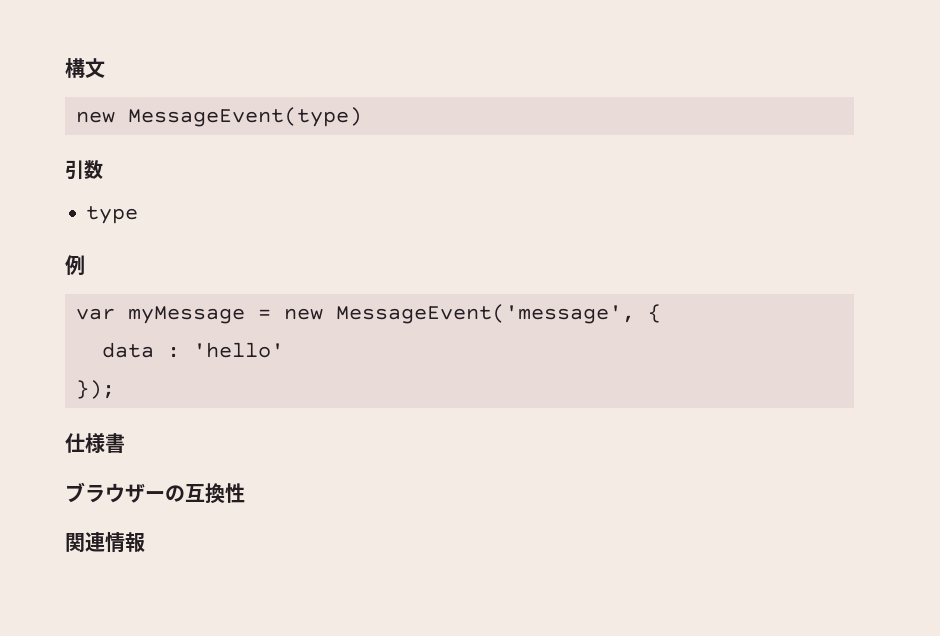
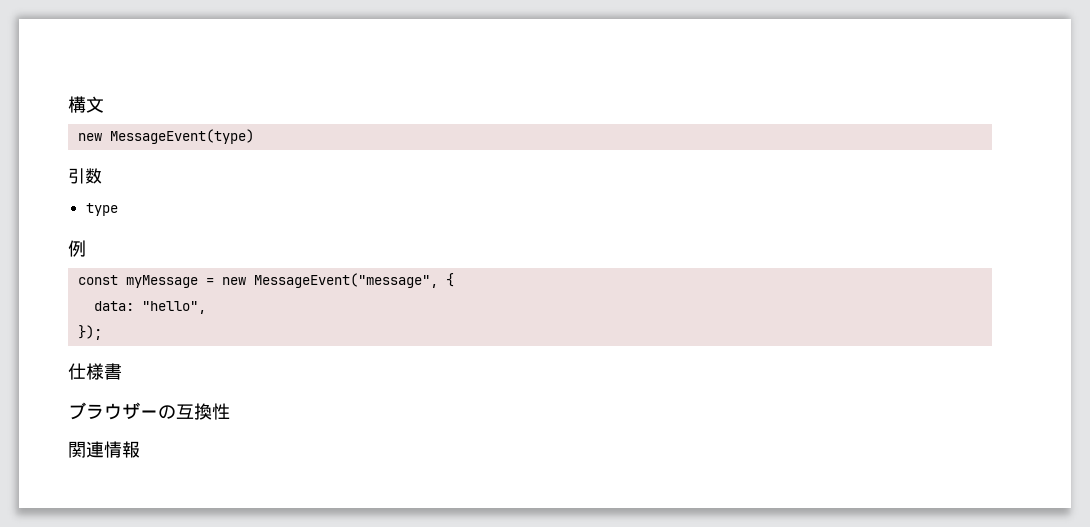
- var myMessage = new MessageEvent('message', {
+ const myMessage = new MessageEvent("message", {
- data : 'hello'
+ data: "hello",

